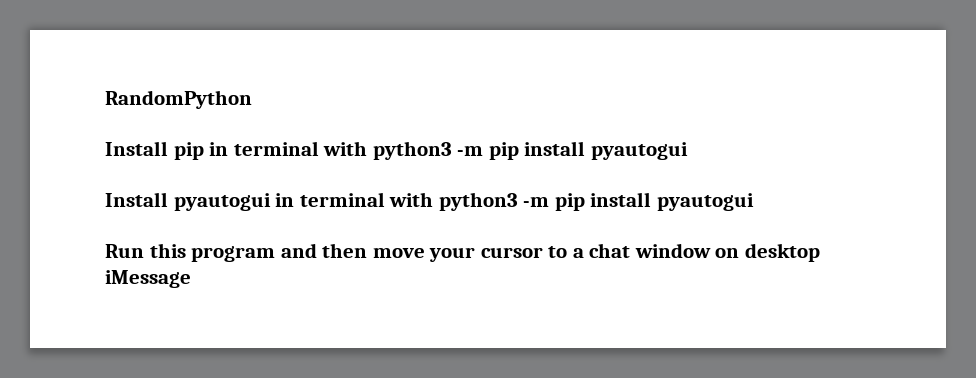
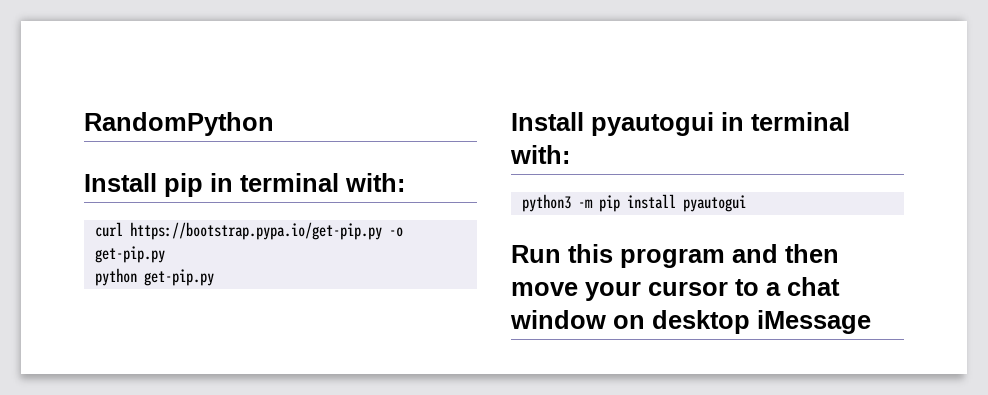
- Install pip in terminal with python3 -m pip install pyautogui
+ Install pip in terminal with:
+ curl https://bootstrap.pypa.io/get-pip.py -o get-pip.py
+ python get-pip.py
- Install pyautogui in terminal with python3 -m pip install pyautogui
+ Install pyautogui in terminal with:
+ python3 -m pip install pyautogui

